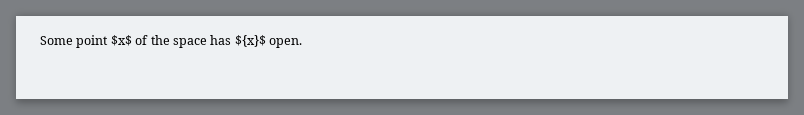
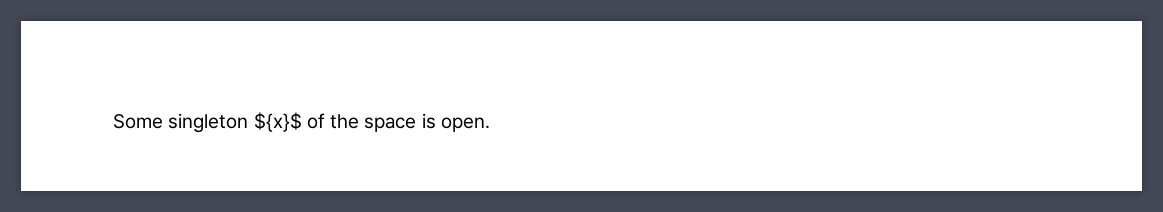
- Some point $x$ of the space has ${x}$ open.
+ Some singleton ${x}$ of the space is open.

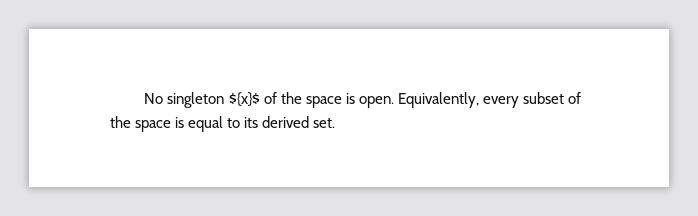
- Some singleton ${x}$ of the space is open.
+ No singleton ${x}$ of the space is open.
+ Equivalently, every subset of the space is equal to its derived set.

